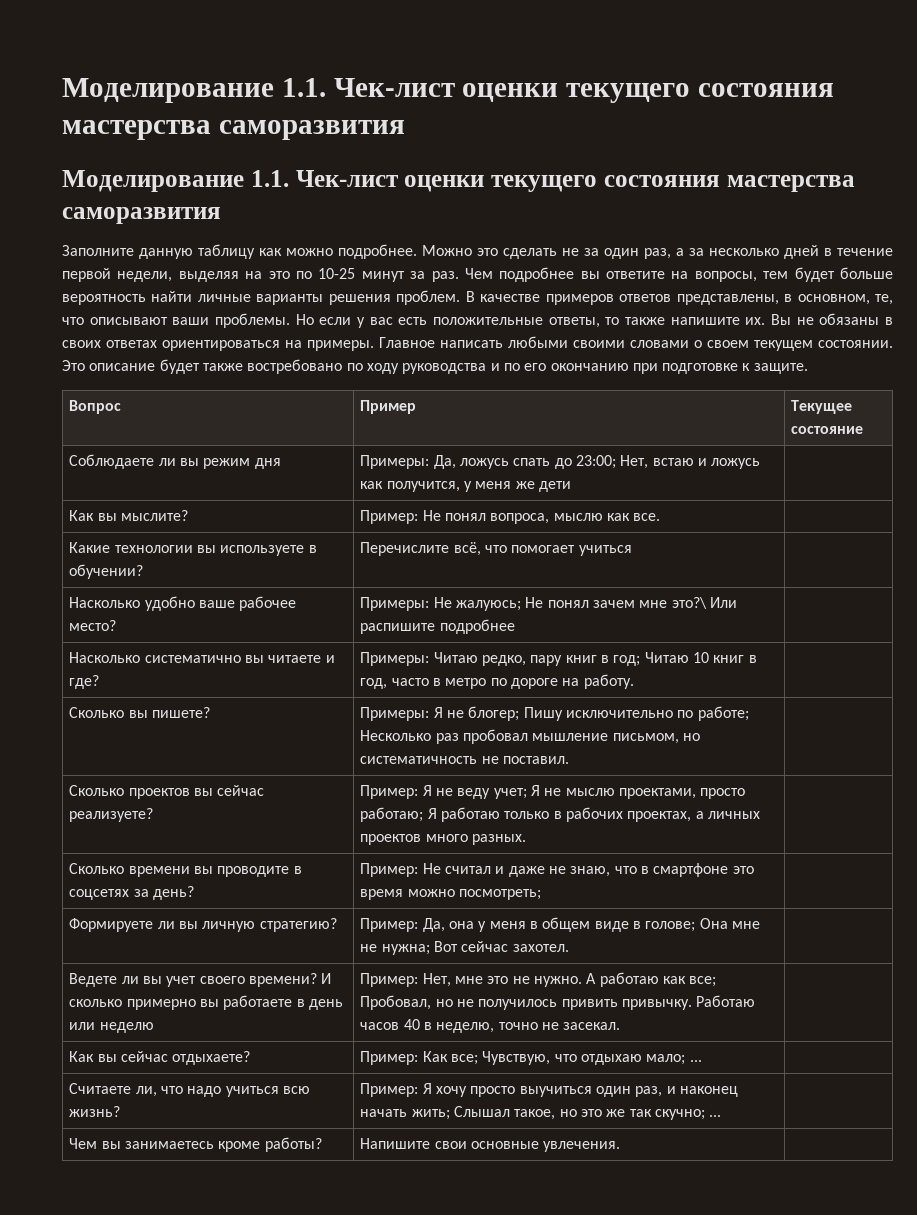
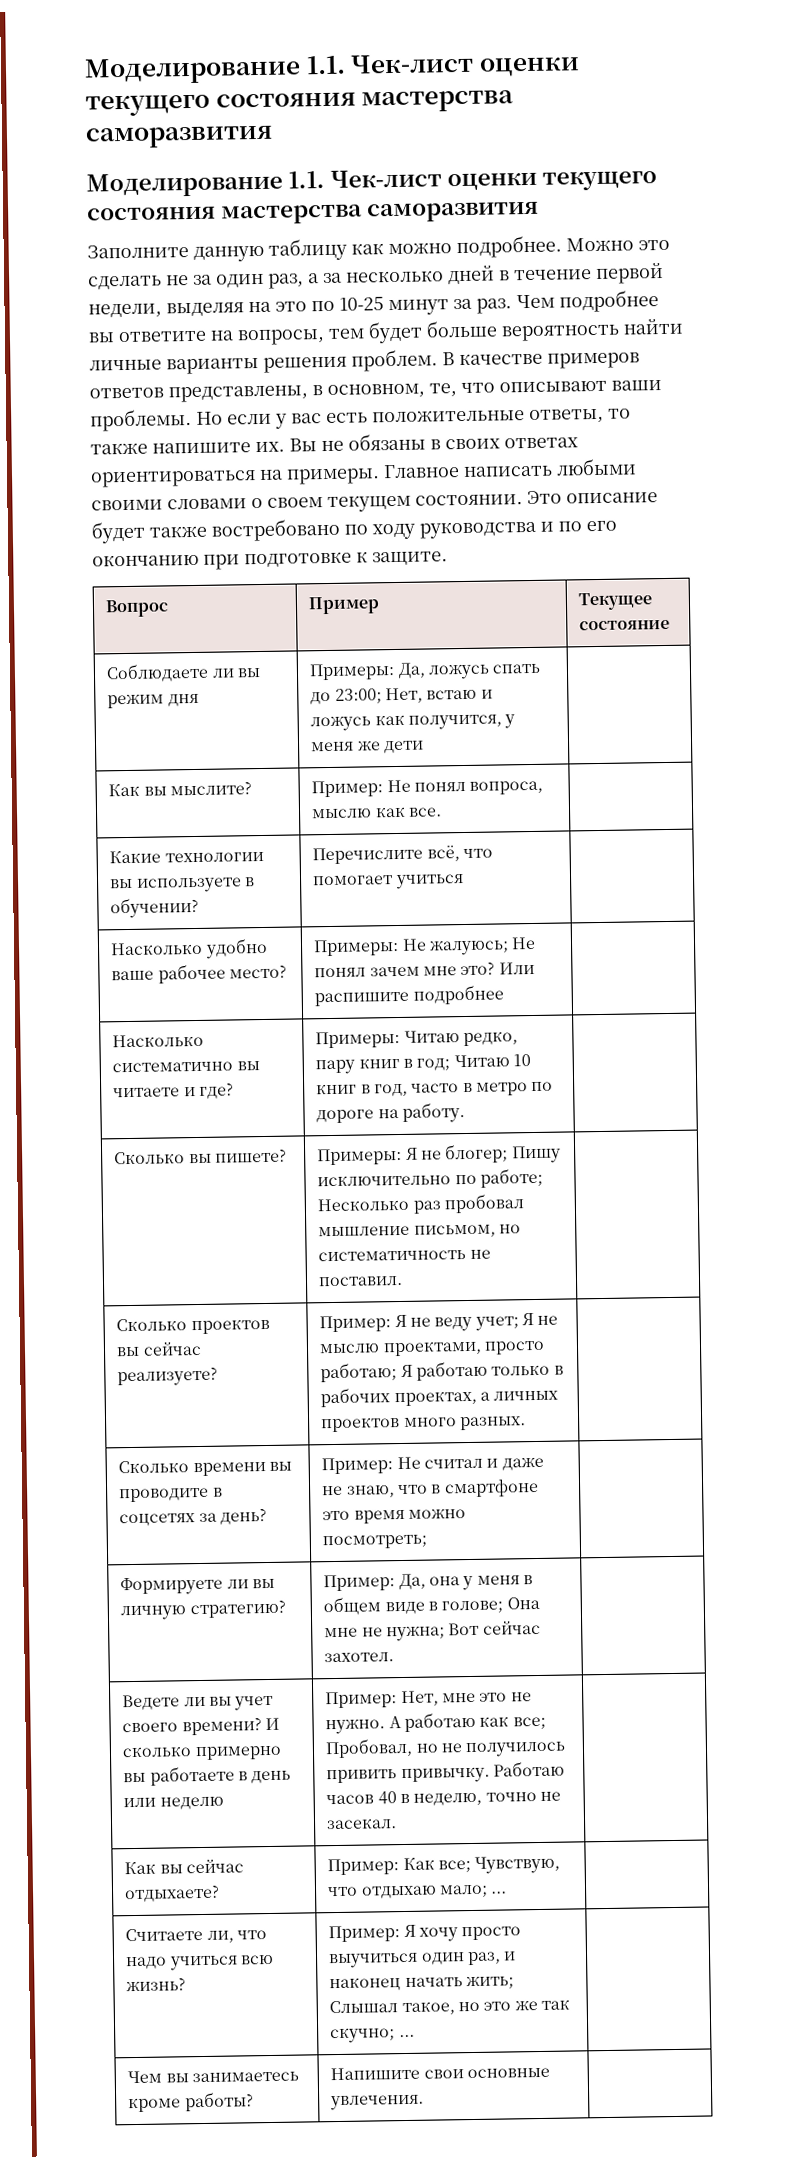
- Насколько удобно ваше рабочее место? | Примеры: Не жалуюсь; Не понял зачем мне это?\ Или распишите подробнее |
+ Насколько удобно ваше рабочее место? | Примеры: Не жалуюсь; Не понял зачем мне это? Или распишите подробнее |

